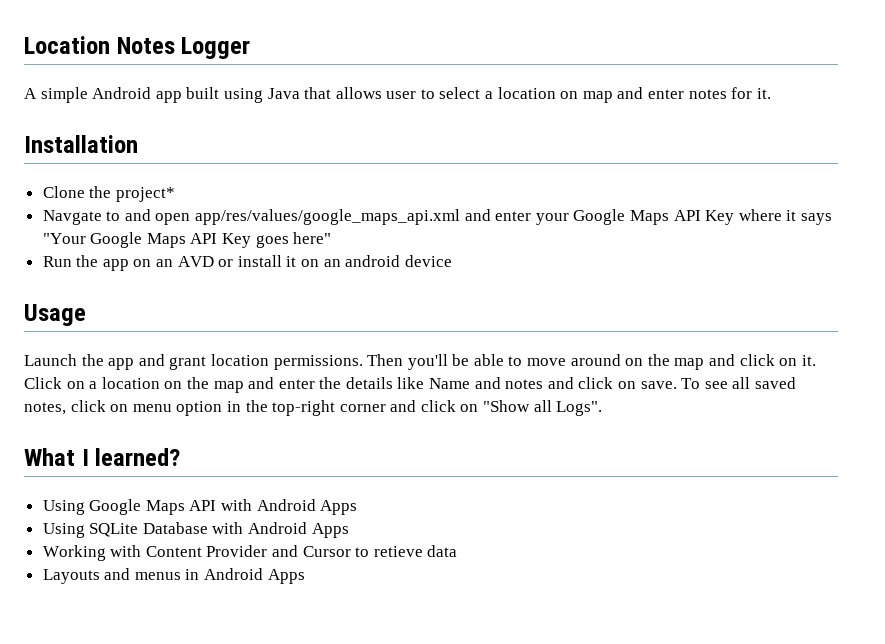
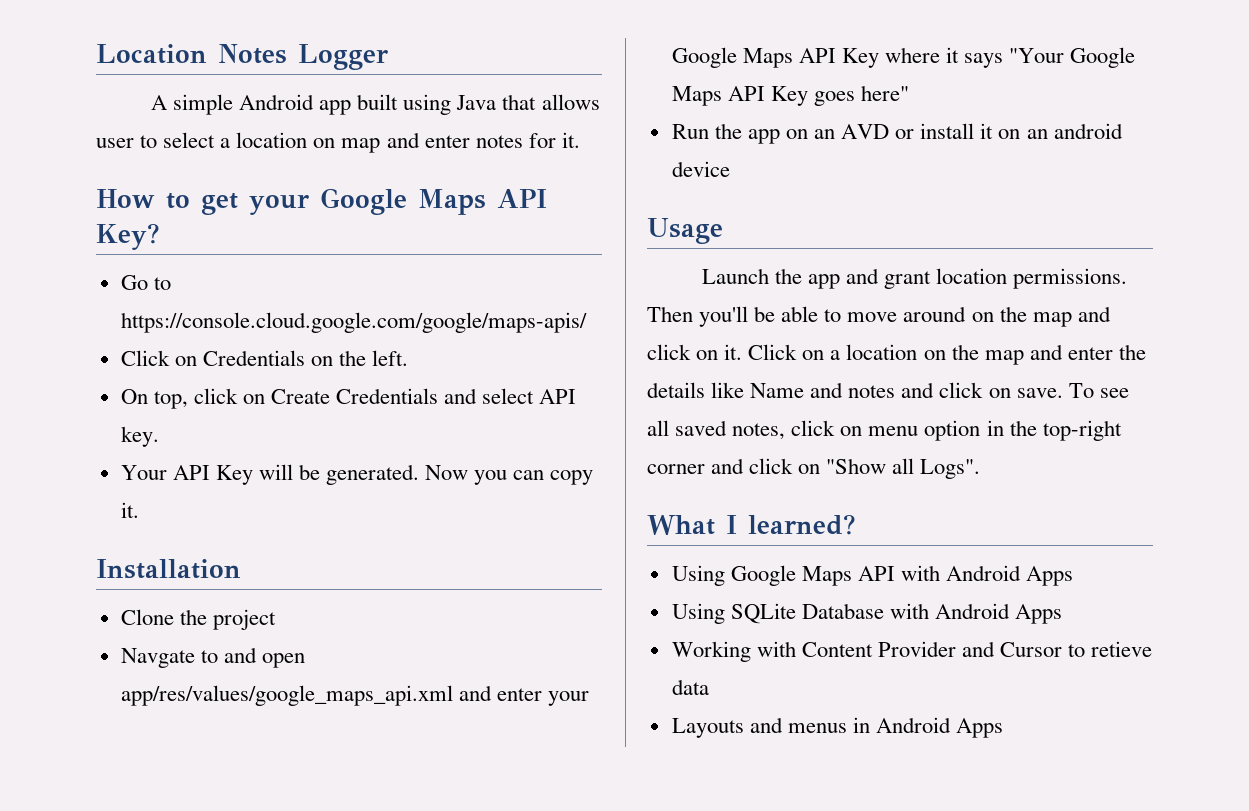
+ How to get your Google Maps API Key?
+ Go to https://console.cloud.google.com/google/maps-apis/
+ Click on Credentials on the left.
+ On top, click on Create Credentials and select API key.
+ Your API Key will be generated. Now you can copy it.
- Clone the project*
+ Clone the project

